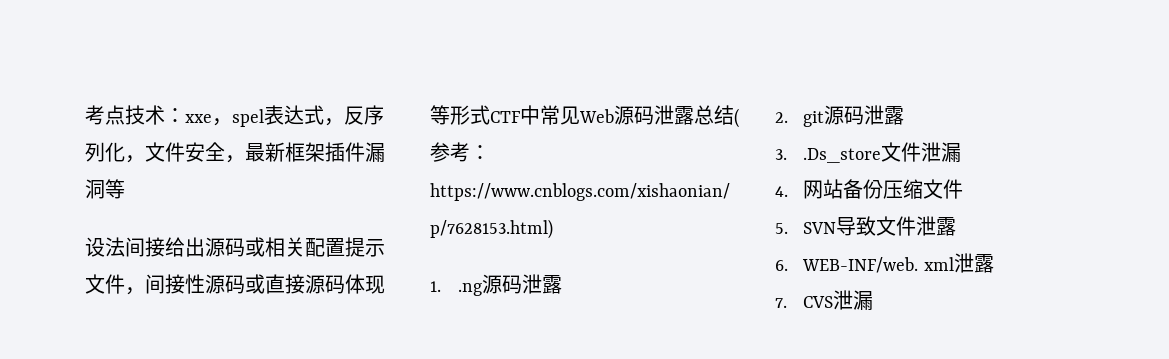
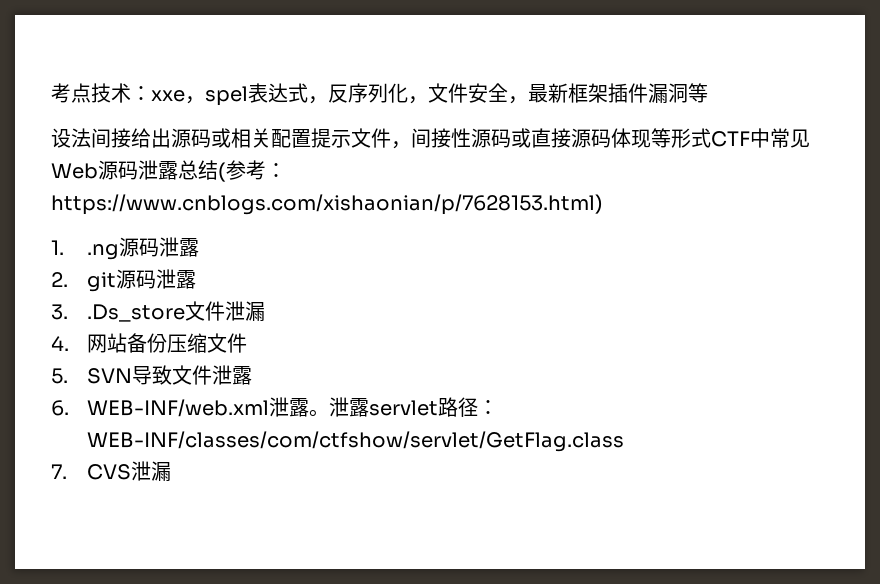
- 6. WEB-INF/web. xml泄露
+ 6. WEB-INF/web.xml泄露。泄露servlet路径：WEB-INF/classes/com/ctfshow/servlet/GetFlag.class

